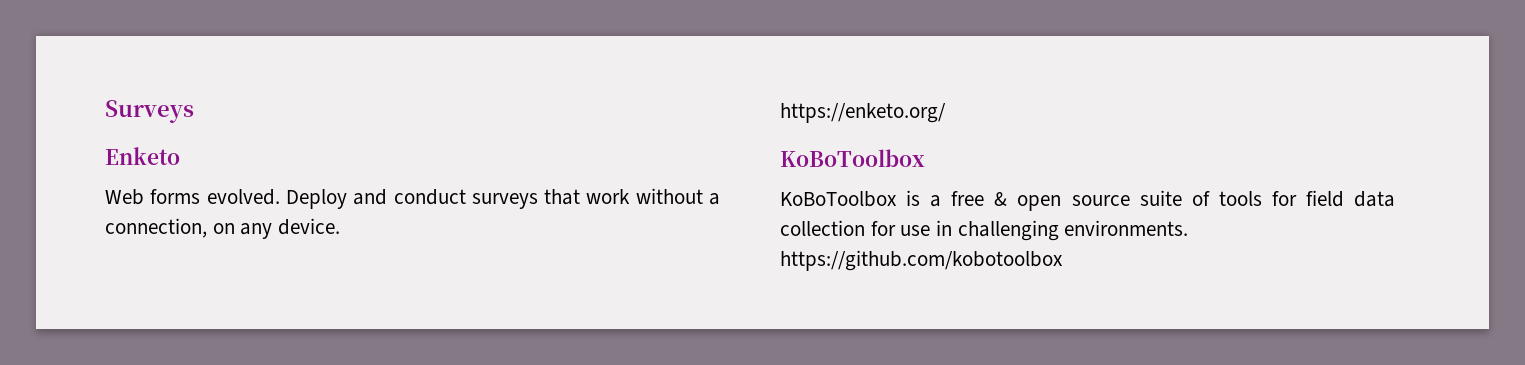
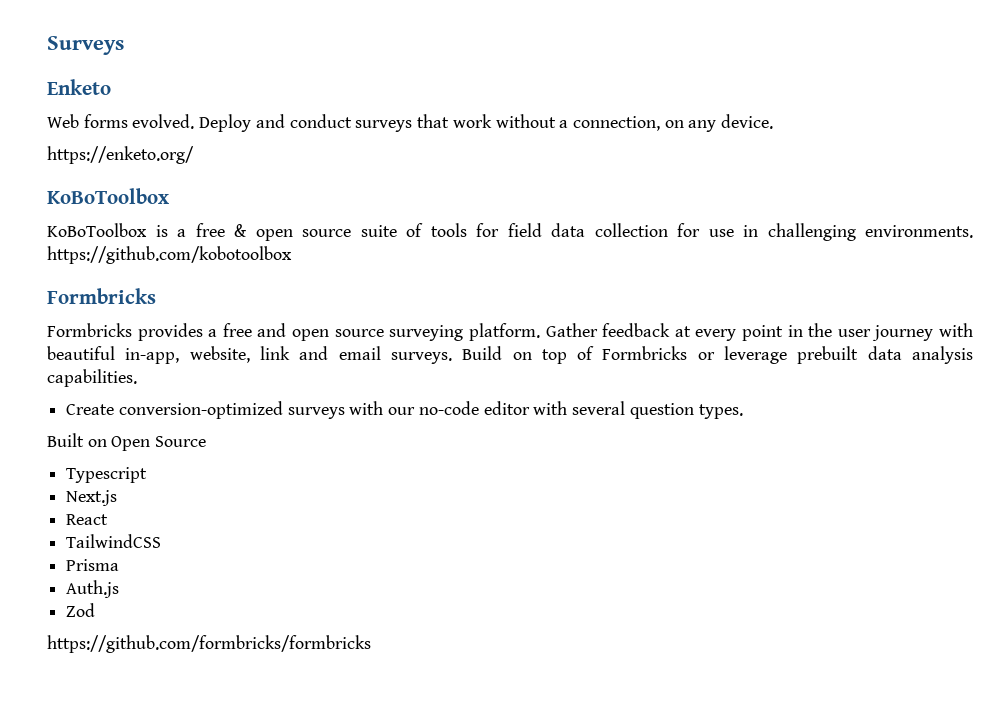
  KoBoToolbox is a free & open source suite of tools for field data collection for use in challenging environments. https://github.com/kobotoolbox
+ Formbricks
+ Formbricks provides a free and open source surveying platform. Gather feedback at every point in the user journey with beautiful in-app, website, link and email surveys. Build on top of Formbricks or leverage prebuilt data analysis capabilities.
+ Create conversion-optimized surveys with our no-code editor with several question types.
+ Built on Open Source
+ Typescript
+ Next.js
+ React
+ TailwindCSS
+ Prisma
+ Auth.js
+ Zod
+ https://github.com/formbricks/formbricks

